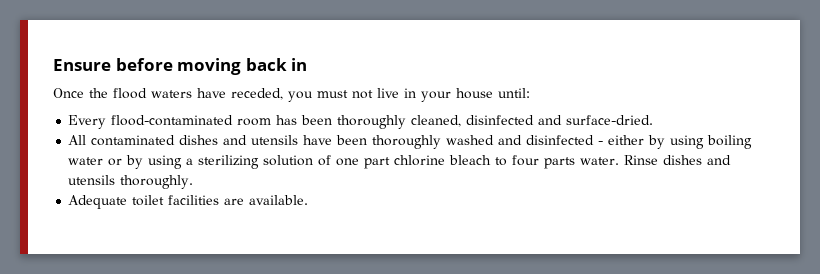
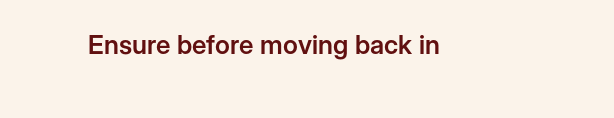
- Once the flood waters have receded, you must not live in your house until:
- Every flood-contaminated room has been thoroughly cleaned, disinfected and surface-dried.
- All contaminated dishes and utensils have been thoroughly washed and disinfected - either by using boiling water or by using a sterilizing solution of one part chlorine bleach to four parts water. Rinse dishes and utensils thoroughly.
- Adequate toilet facilities are available.

